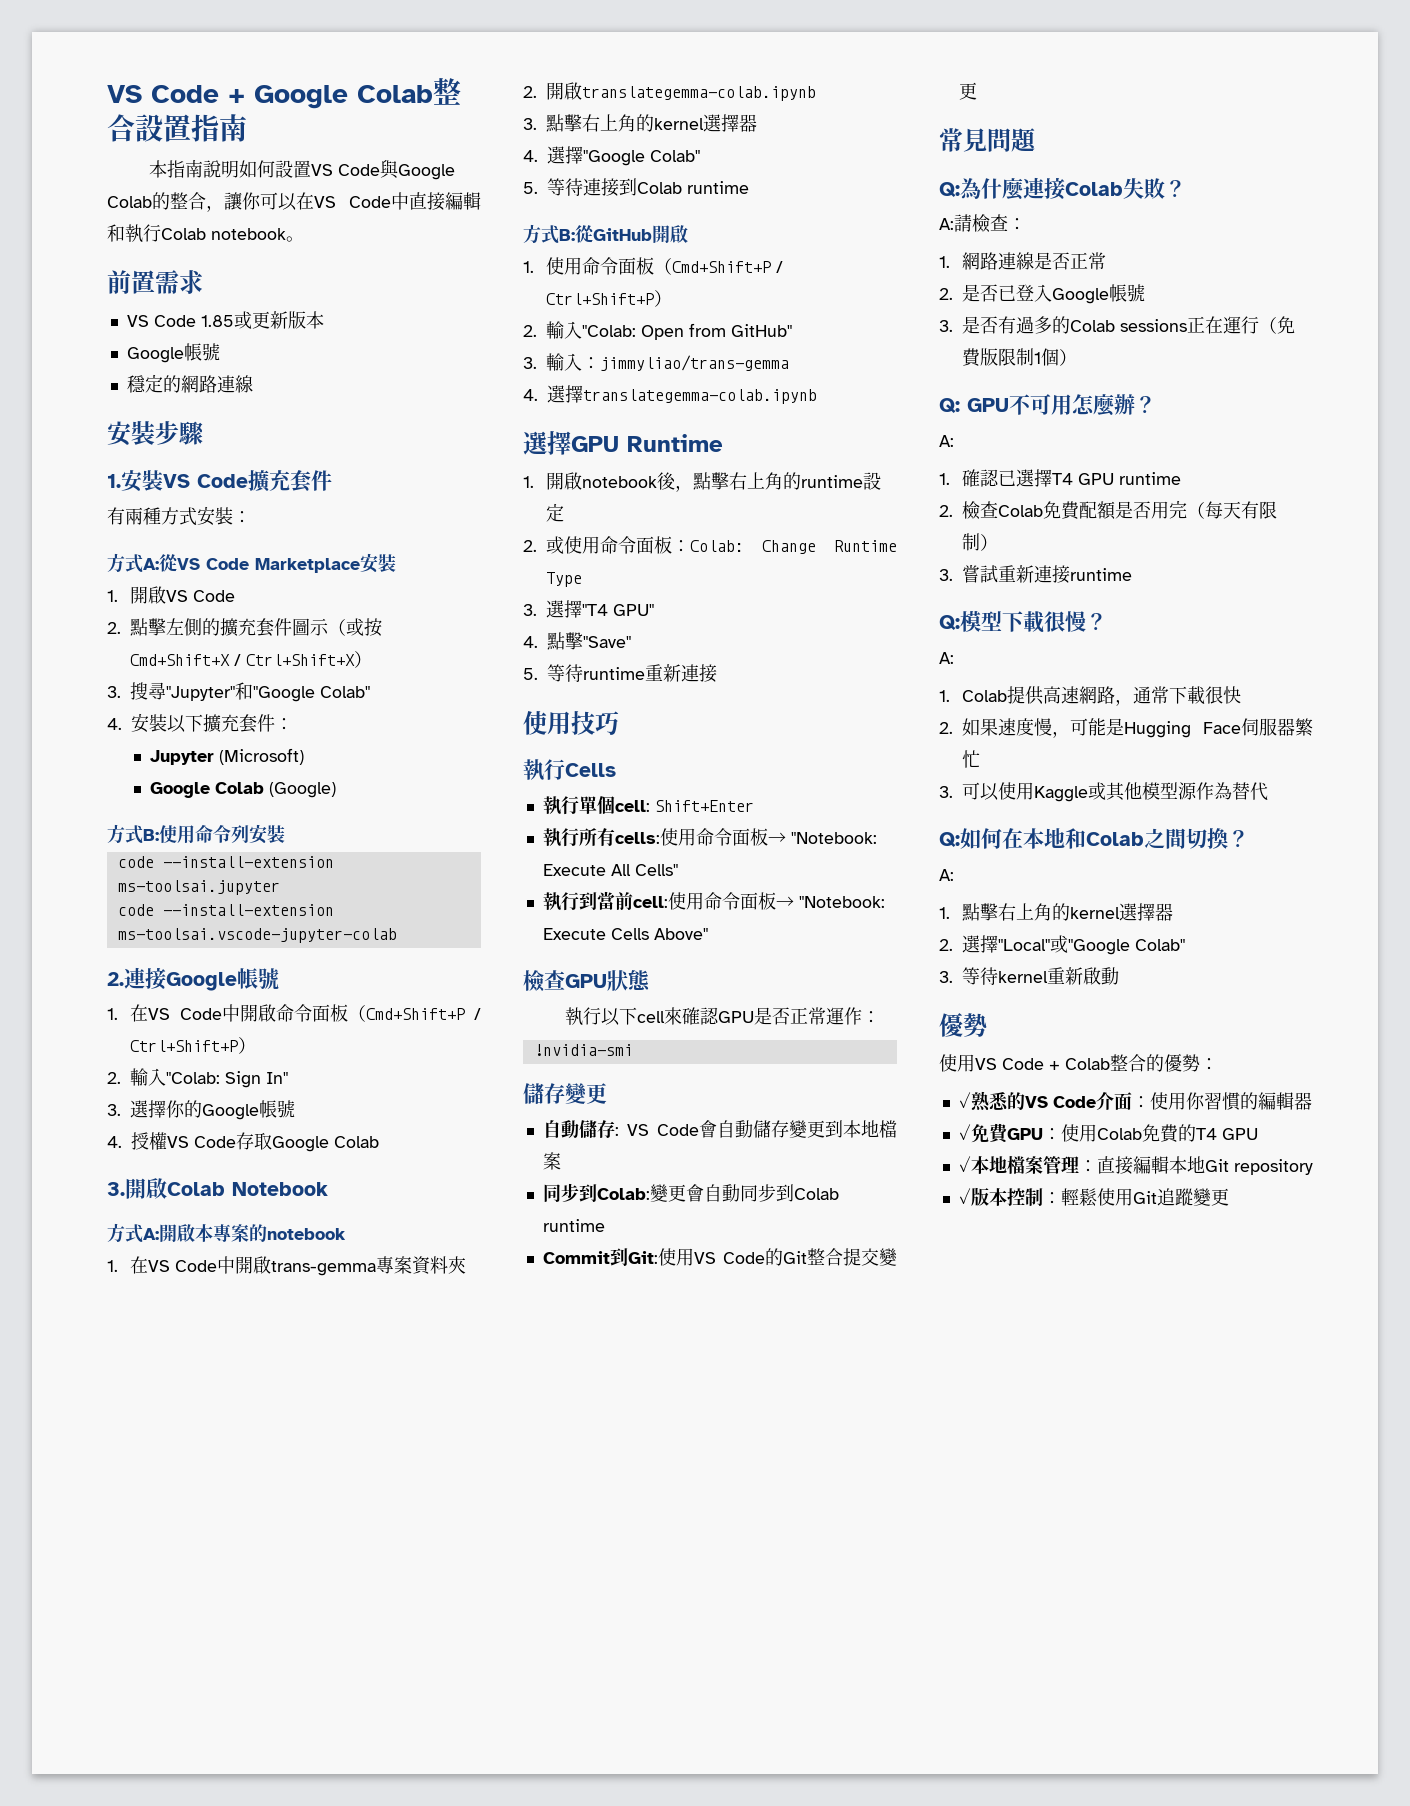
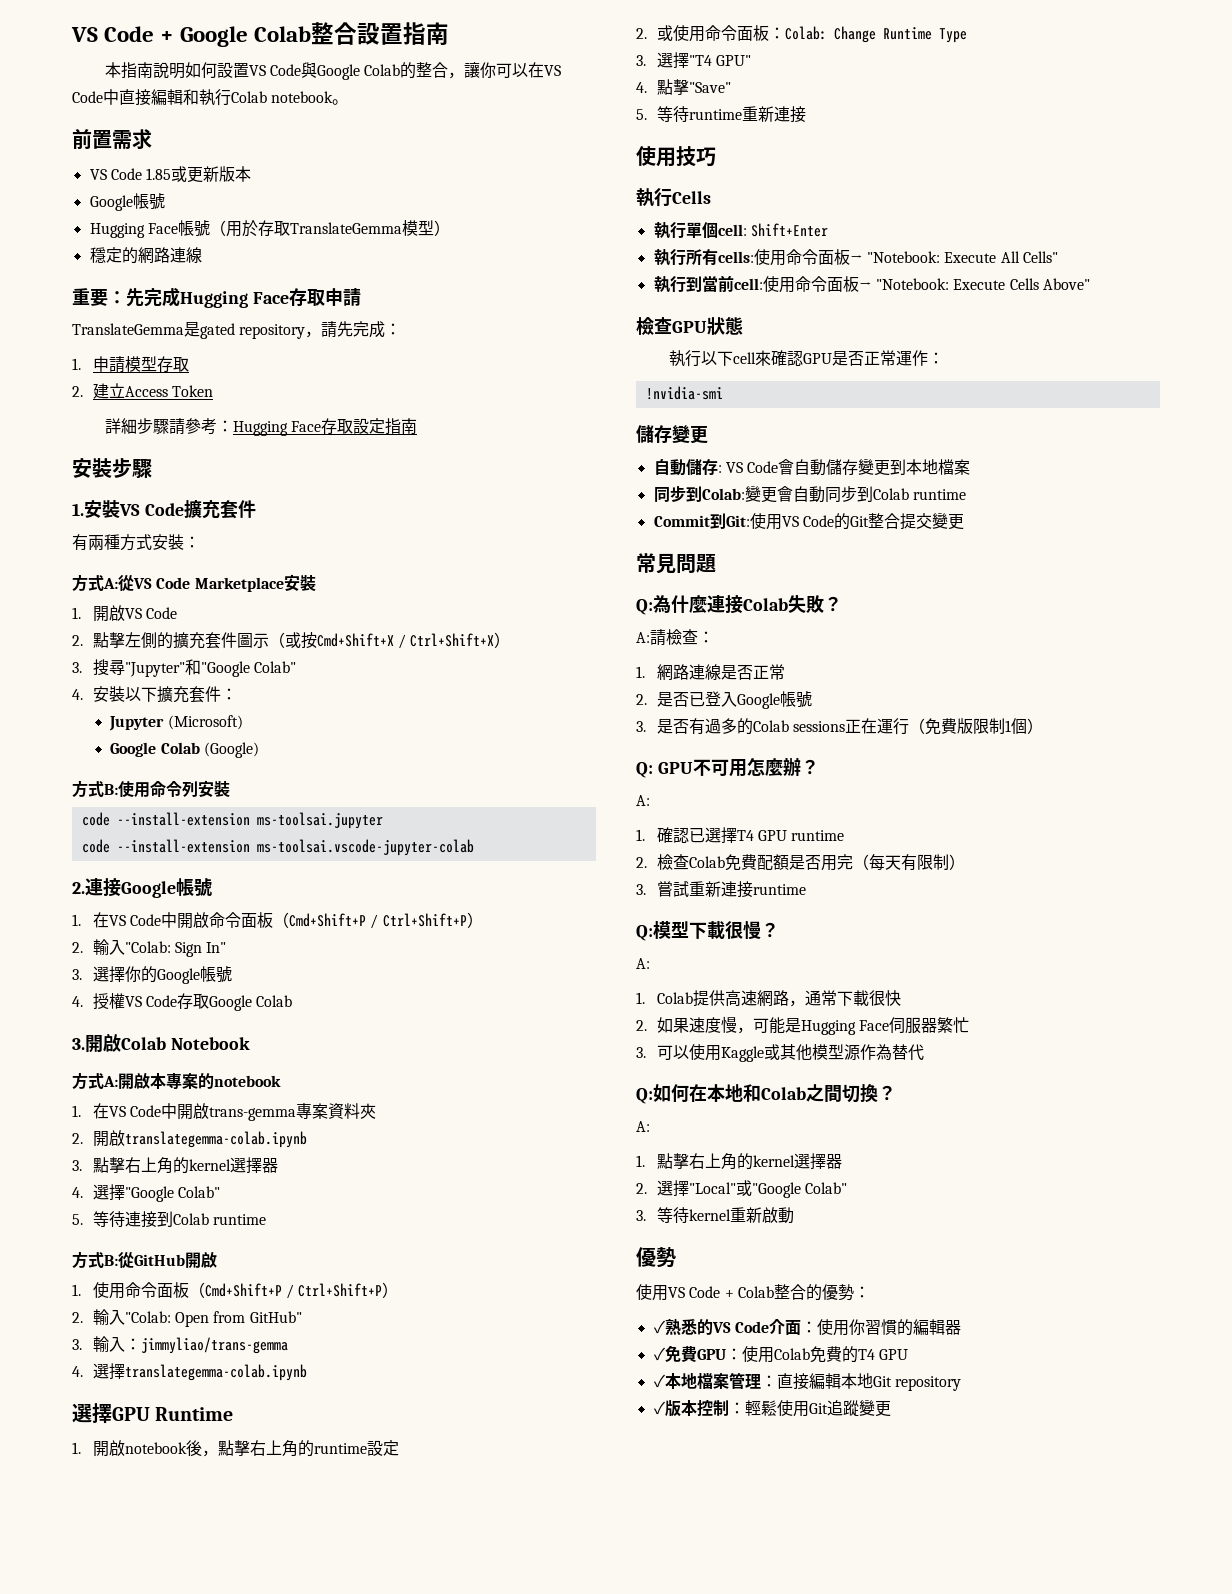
+ Hugging Face帳號（用於存取TranslateGemma模型）
  穩定的網路連線
+ 重要：先完成Hugging Face存取申請
+ TranslateGemma是gated repository，請先完成：
+ 1.申請模型存取
+ 2.建立Access Token
+ 詳細步驟請參考：Hugging Face存取設定指南

